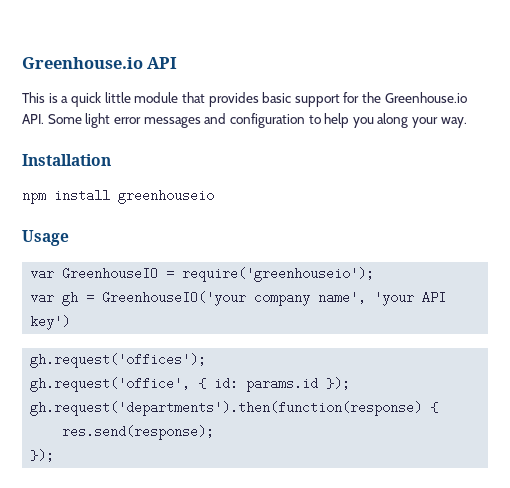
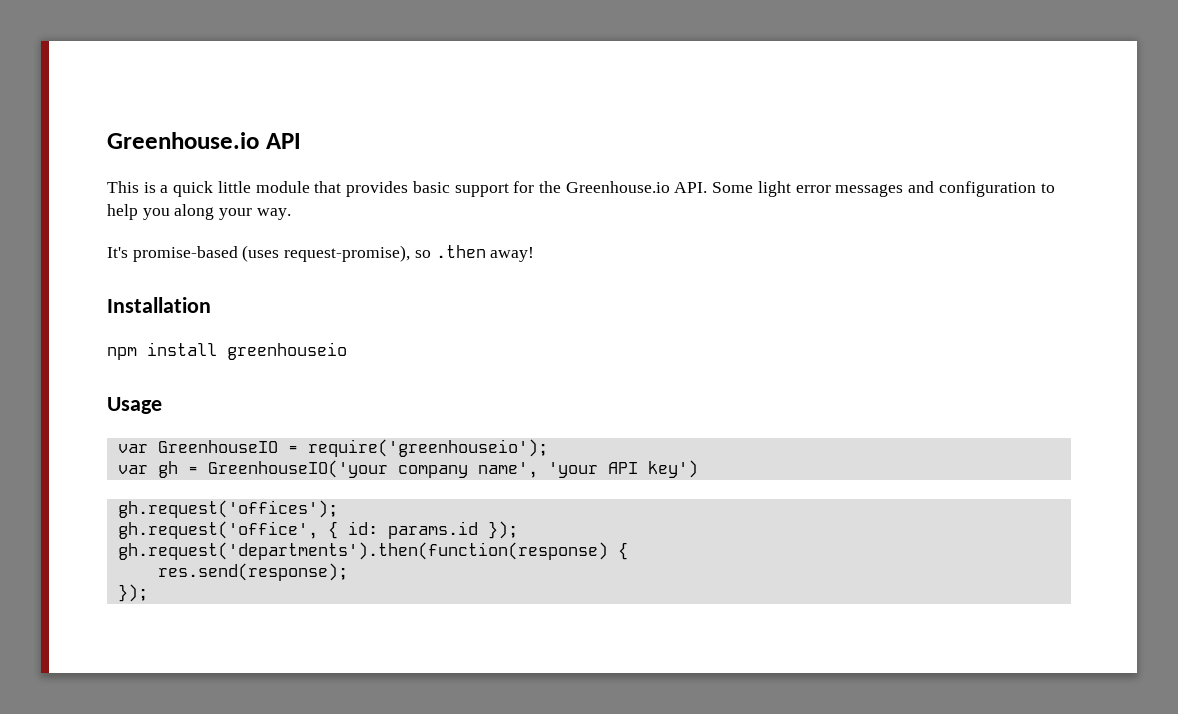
+ It's promise-based (uses request-promise), so .then away!

